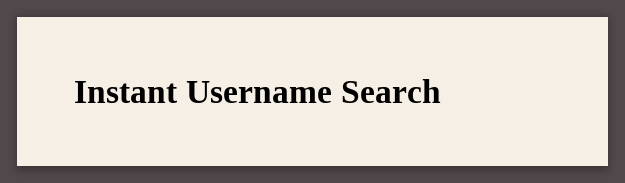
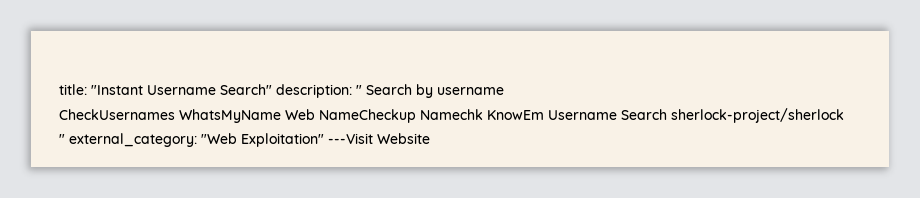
- Instant Username Search
+ title: "Instant Username Search" description: " Search by username
+ CheckUsernames WhatsMyName Web NameCheckup Namechk KnowEm Username Search sherlock-project/sherlock
+ " external_category: "Web Exploitation" ---Visit Website

